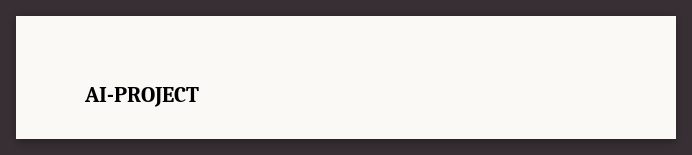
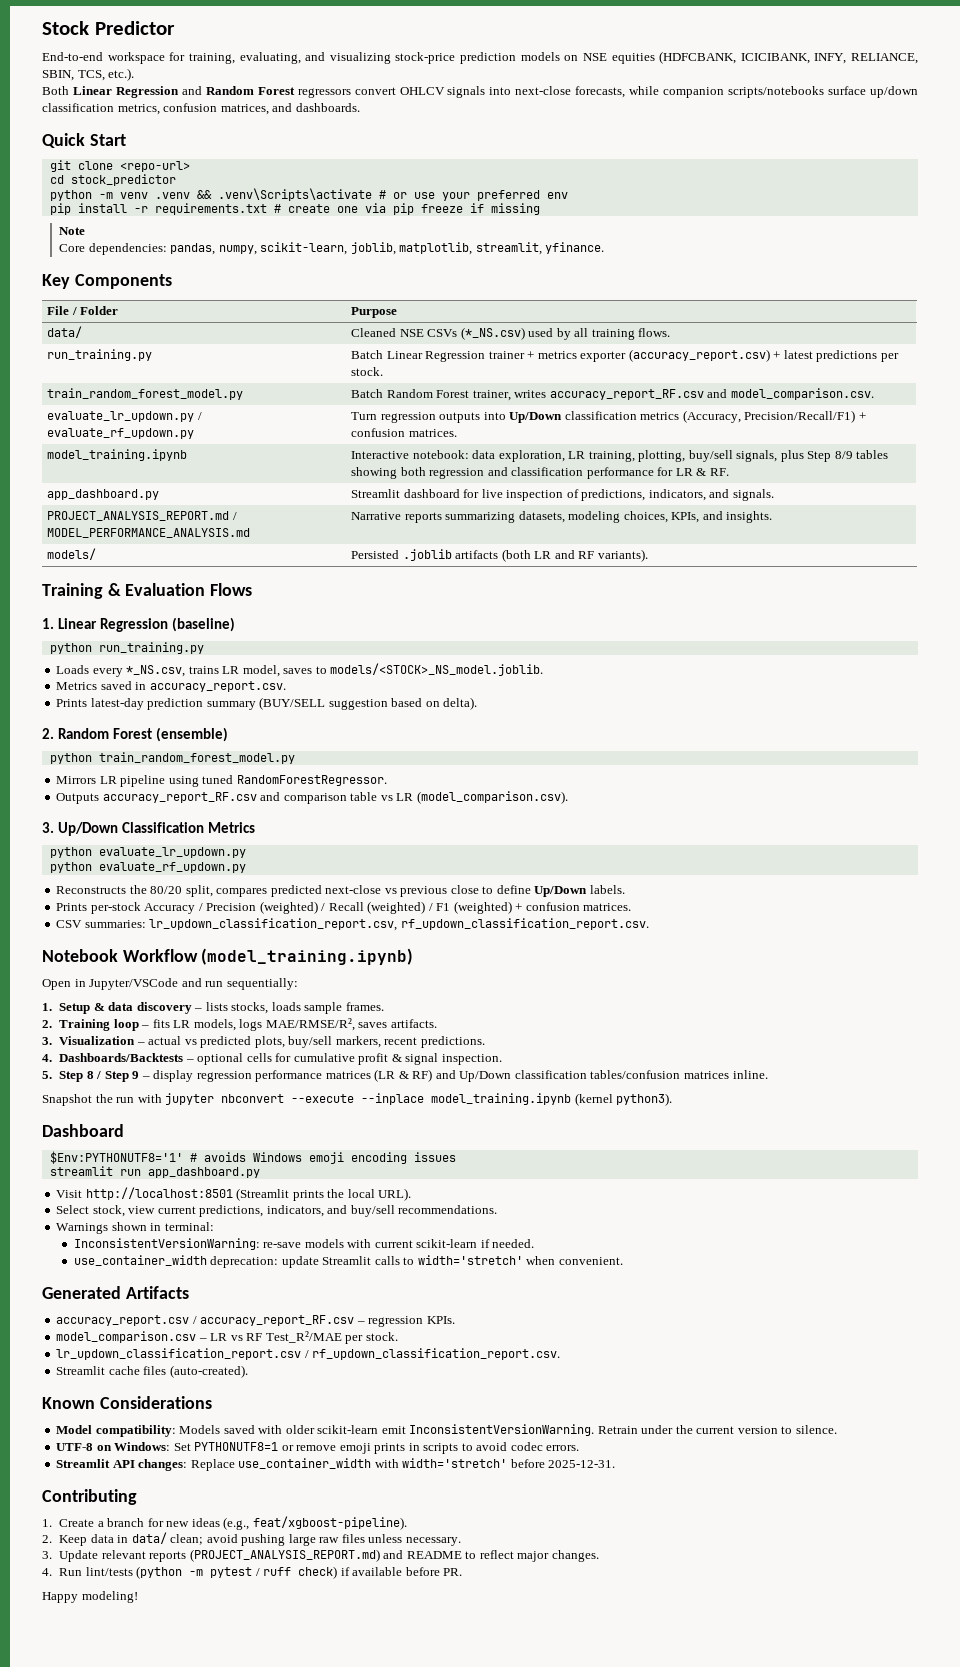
- AI-PROJECT
+ Stock Predictor
+ End-to-end workspace for training, evaluating, and visualizing stock-price prediction models on NSE equities (HDFCBANK, ICICIBANK, INFY, RELIANCE, SBIN, TCS, etc.).
+ Both Linear Regression and Random Forest regressors convert OHLCV signals into next-close forecasts, while companion scripts/notebooks surface up/down classification metrics, confusion matrices, and dashboards.
+ Quick Start
+ git clone <repo-url>
+ cd stock_predictor
+ python -m venv .venv && .venv\Scripts\activate # or use your preferred env
+ pip install -r requirements.txt # create one via pip freeze if missing
+ Note
+ Core dependencies: pandas, numpy, scikit-learn, joblib, matplotlib, streamlit, yfinance.
+ Key Components
+ File / Folder | Purpose
+ data/ | Cleaned NSE CSVs (*_NS.csv) used by all training flows.
+ run_training.py | Batch Linear Regression trainer + metrics exporter (accuracy_report.csv) + latest predictions per stock.
+ train_random_forest_model.py | Batch Random Forest trainer, writes accuracy_report_RF.csv and model_comparison.csv.
+ evaluate_lr_updown.py / evaluate_rf_updown.py | Turn regression outputs into Up/Down classification metrics (Accuracy, Precision/Recall/F1) + confusion matrices.
+ model_training.ipynb | Interactive notebook: data exploration, LR training, plotting, buy/sell signals, plus Step 8/9 tables showing both regression and classification performance for LR & RF.
+ app_dashboard.py | Streamlit dashboard for live inspection of predictions, indicators, and signals.
+ PROJECT_ANALYSIS_REPORT.md / MODEL_PERFORMANCE_ANALYSIS.md | Narrative reports summarizing datasets, modeling choices, KPIs, and insights.
+ models/ | Persisted .joblib artifacts (both LR and RF variants).
+ Training & Evaluation Flows
+ 1. Linear Regression (baseline)
+ python run_training.py
+ Loads every *_NS.csv, trains LR model, saves to models/<STOCK>_NS_model.joblib.
+ Metrics saved in accuracy_report.csv.
+ Prints latest-day prediction summary (BUY/SELL suggestion based on delta).
+ 2. Random Forest (ensemble)
+ python train_random_forest_model.py
+ Mirrors LR pipeline using tuned RandomForestRegressor.
+ Outputs accuracy_report_RF.csv and comparison table vs LR (model_comparison.csv).
+ 3. Up/Down Classification Metrics
+ python evaluate_lr_updown.py
+ python evaluate_rf_updown.py
+ Reconstructs the 80/20 split, compares predicted next-close vs previous close to define Up/Down labels.
+ Prints per-stock Accuracy / Precision (weighted) / Recall (weighted) / F1 (weighted) + confusion matrices.
+ CSV summaries: lr_updown_classification_report.csv, rf_updown_classification_report.csv.
+ Notebook Workflow (model_training.ipynb)
+ Open in Jupyter/VSCode and run sequentially:
+ 1. Setup & data discovery – lists stocks, loads sample frames.
+ 2. Training loop – fits LR models, logs MAE/RMSE/R², saves artifacts.
+ 3. Visualization – actual vs predicted plots, buy/sell markers, recent predictions.
+ 4. Dashboards/Backtests – optional cells for cumulative profit & signal inspection.
+ 5. Step 8 / Step 9 – display regression performance matrices (LR & RF) and Up/Down classification tables/confusion matrices inline.
+ Snapshot the run with jupyter nbconvert --execute --inplace model_training.ipynb (kernel python3).
+ Dashboard
+ $Env:PYTHONUTF8='1' # avoids Windows emoji encoding issues
+ streamlit run app_dashboard.py
+ Visit http://localhost:8501 (Streamlit prints the local URL).
+ Select stock, view current predictions, indicators, and buy/sell recommendations.
+ Warnings shown in terminal:
+ InconsistentVersionWarning: re-save models with current scikit-learn if needed.
+ use_container_width deprecation: update Streamlit calls to width='stretch' when convenient.
+ Generated Artifacts
+ accuracy_report.csv / accuracy_report_RF.csv – regression KPIs.
+ model_comparison.csv – LR vs RF Test_R²/MAE per stock.
+ lr_updown_classification_report.csv / rf_updown_classification_report.csv.
+ Streamlit cache files (auto-created).
+ Known Considerations
+ Model compatibility: Models saved with older scikit-learn emit InconsistentVersionWarning. Retrain under the current version to silence.
+ UTF-8 on Windows: Set PYTHONUTF8=1 or remove emoji prints in scripts to avoid codec errors.
+ Streamlit API changes: Replace use_container_width with width='stretch' before 2025‑12‑31.
+ Contributing
+ 1. Create a branch for new ideas (e.g., feat/xgboost-pipeline).
+ 2. Keep data in data/ clean; avoid pushing large raw files unless necessary.
+ 3. Update relevant reports (PROJECT_ANALYSIS_REPORT.md) and README to reflect major changes.
+ 4. Run lint/tests (python -m pytest / ruff check) if available before PR.
+ Happy modeling!

